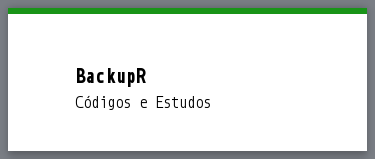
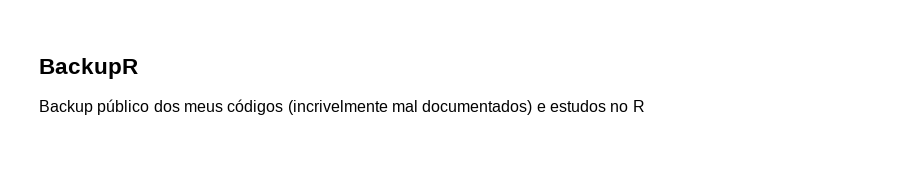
- Códigos e Estudos
+ Backup público dos meus códigos (incrivelmente mal documentados) e estudos no R

